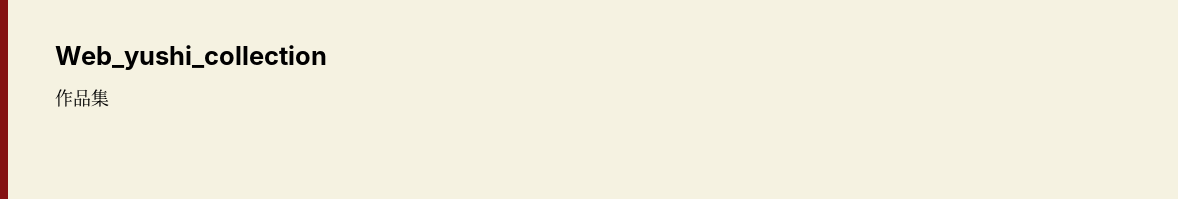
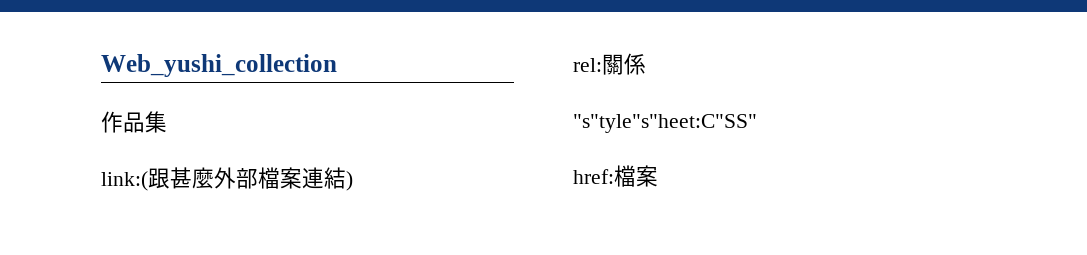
+ link:(跟甚麼外部檔案連結)
+ rel:關係
+ "s"tyle"s"heet:C"SS"
+ href:檔案

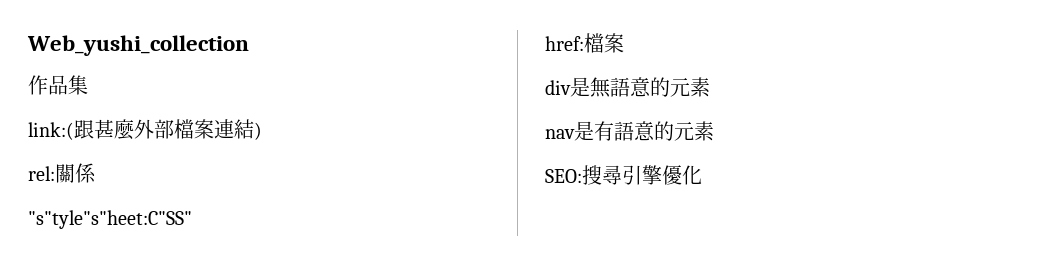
+ div是無語意的元素
+ nav是有語意的元素
+ SEO:搜尋引擎優化

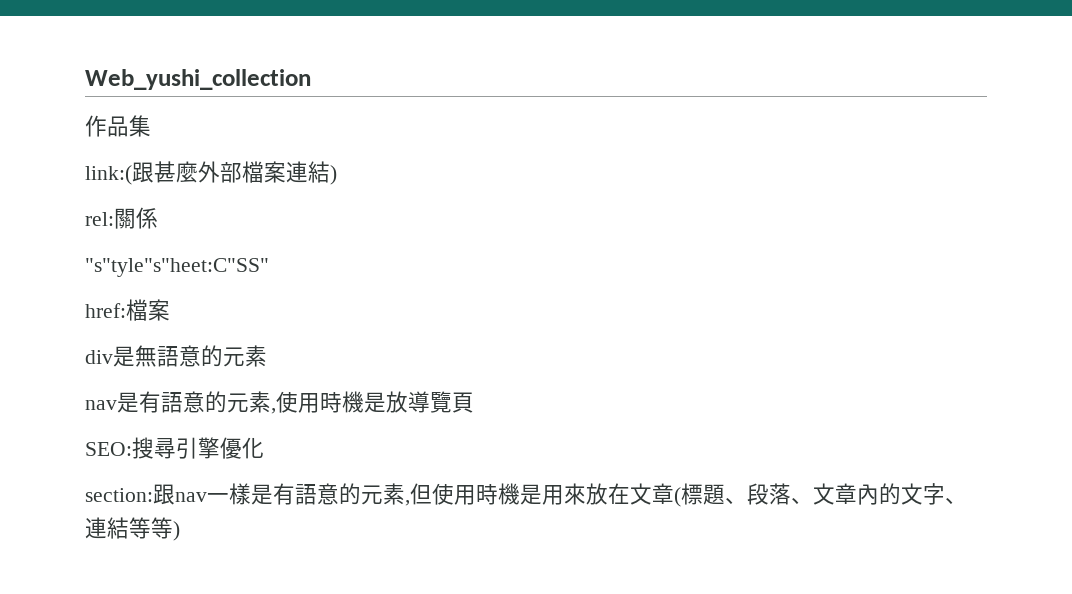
- nav是有語意的元素
+ nav是有語意的元素,使用時機是放導覽頁
+ section:跟nav一樣是有語意的元素,但使用時機是用來放在文章(標題、段落、文章內的文字、連結等等)

